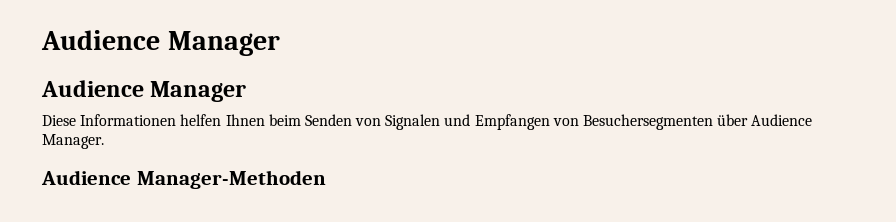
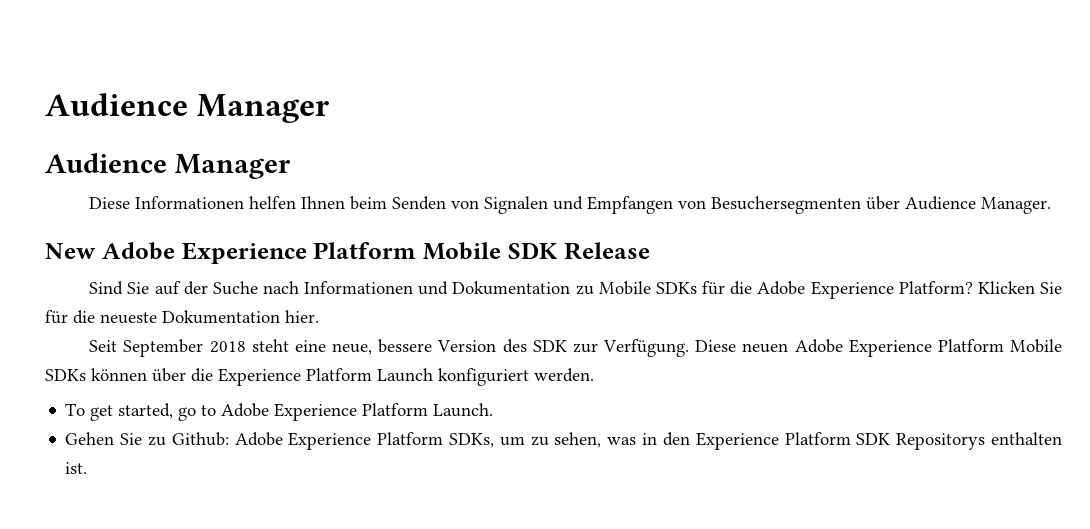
- Audience Manager-Methoden
+ New Adobe Experience Platform Mobile SDK Release
+ Sind Sie auf der Suche nach Informationen und Dokumentation zu Mobile SDKs für die Adobe Experience Platform? Klicken Sie für die neueste Dokumentation hier.
+ Seit September 2018 steht eine neue, bessere Version des SDK zur Verfügung. Diese neuen Adobe Experience Platform Mobile SDKs können über die Experience Platform Launch konfiguriert werden.
+ To get started, go to Adobe Experience Platform Launch.
+ Gehen Sie zu Github: Adobe Experience Platform SDKs, um zu sehen, was in den Experience Platform SDK Repositorys enthalten ist.

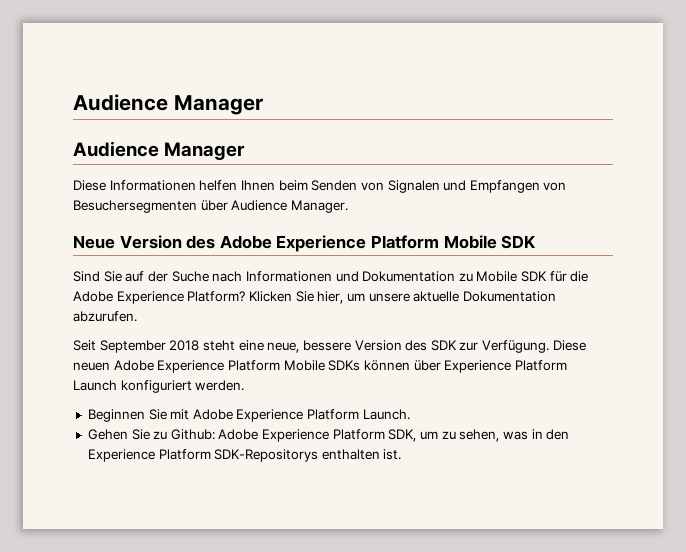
- New Adobe Experience Platform Mobile SDK Release
+ Neue Version des Adobe Experience Platform Mobile SDK
- Sind Sie auf der Suche nach Informationen und Dokumentation zu Mobile SDKs für die Adobe Experience Platform?
+ Sind Sie auf der Suche nach Informationen und Dokumentation zu Mobile SDK für die Adobe Experience Platform?
- Klicken Sie für die neueste Dokumentation hier.
+ Klicken Sie hier, um unsere aktuelle Dokumentation abzurufen.
- Diese neuen Adobe Experience Platform Mobile SDKs können über die Experience Platform Launch konfiguriert werden.
+ Diese neuen Adobe Experience Platform Mobile SDKs können über Experience Platform Launch konfiguriert werden.
- To get started, go to Adobe Experience Platform Launch.
+ Beginnen Sie mit Adobe Experience Platform Launch.
- Gehen Sie zu Github: Adobe Experience Platform SDKs, um zu sehen, was in den Experience Platform SDK Repositorys enthalten ist.
+ Gehen Sie zu Github: Adobe Experience Platform SDK, um zu sehen, was in den Experience Platform SDK-Repositorys enthalten ist.

